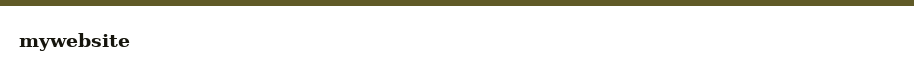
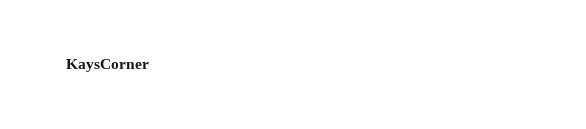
- mywebsite
+ KaysCorner

